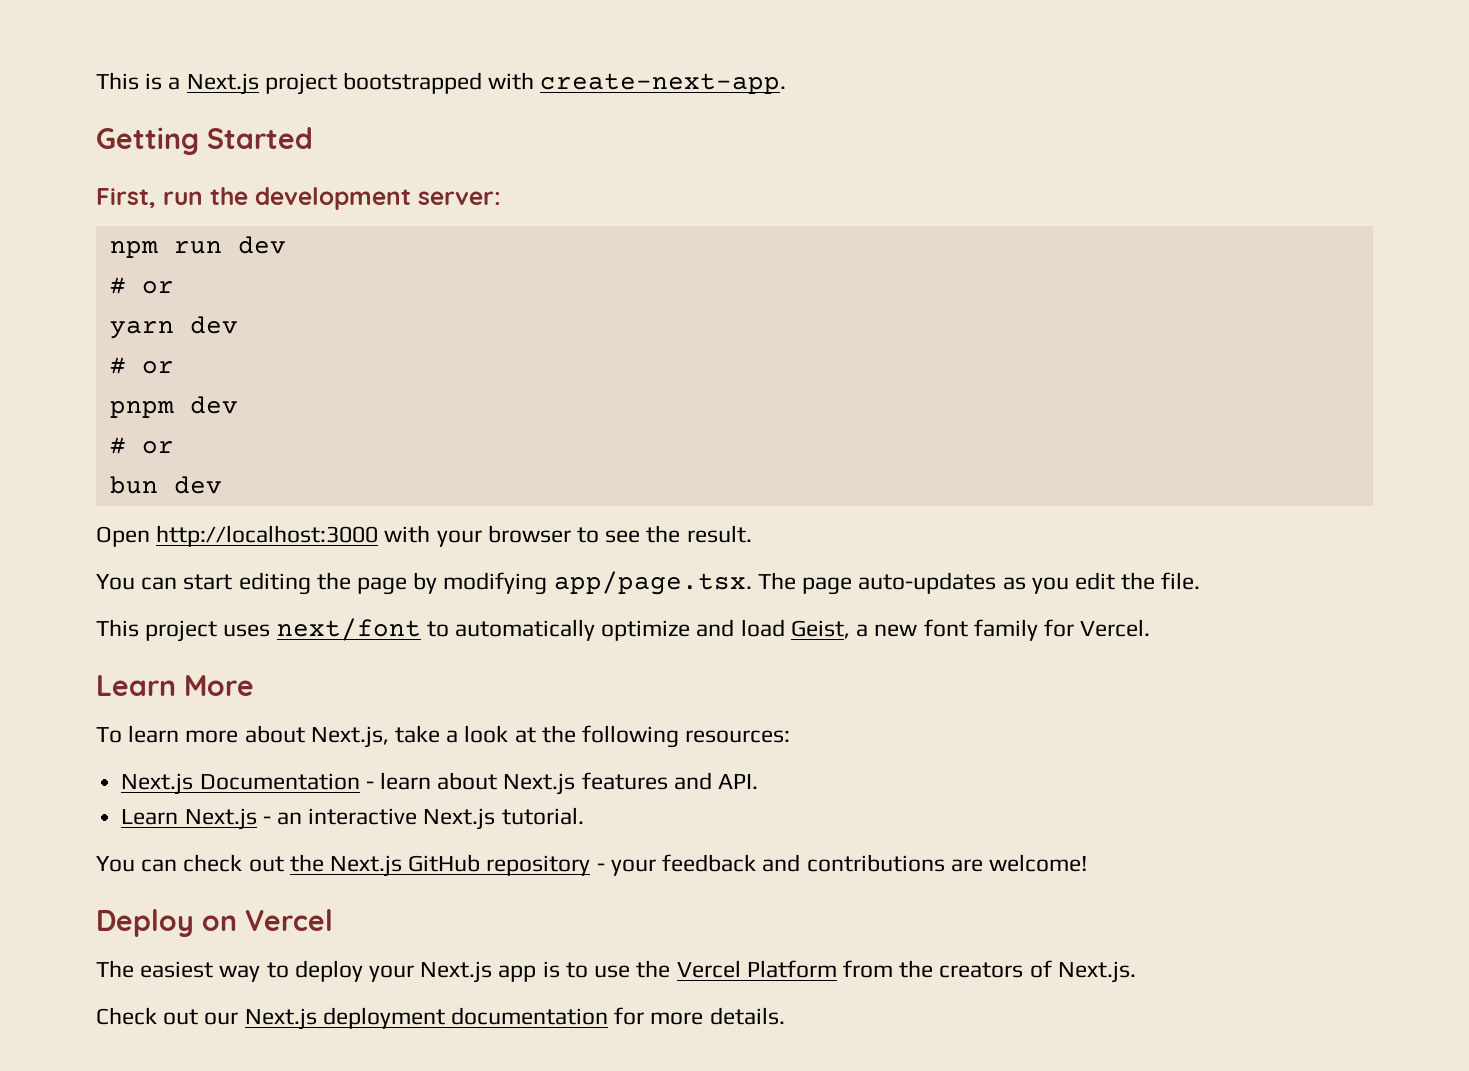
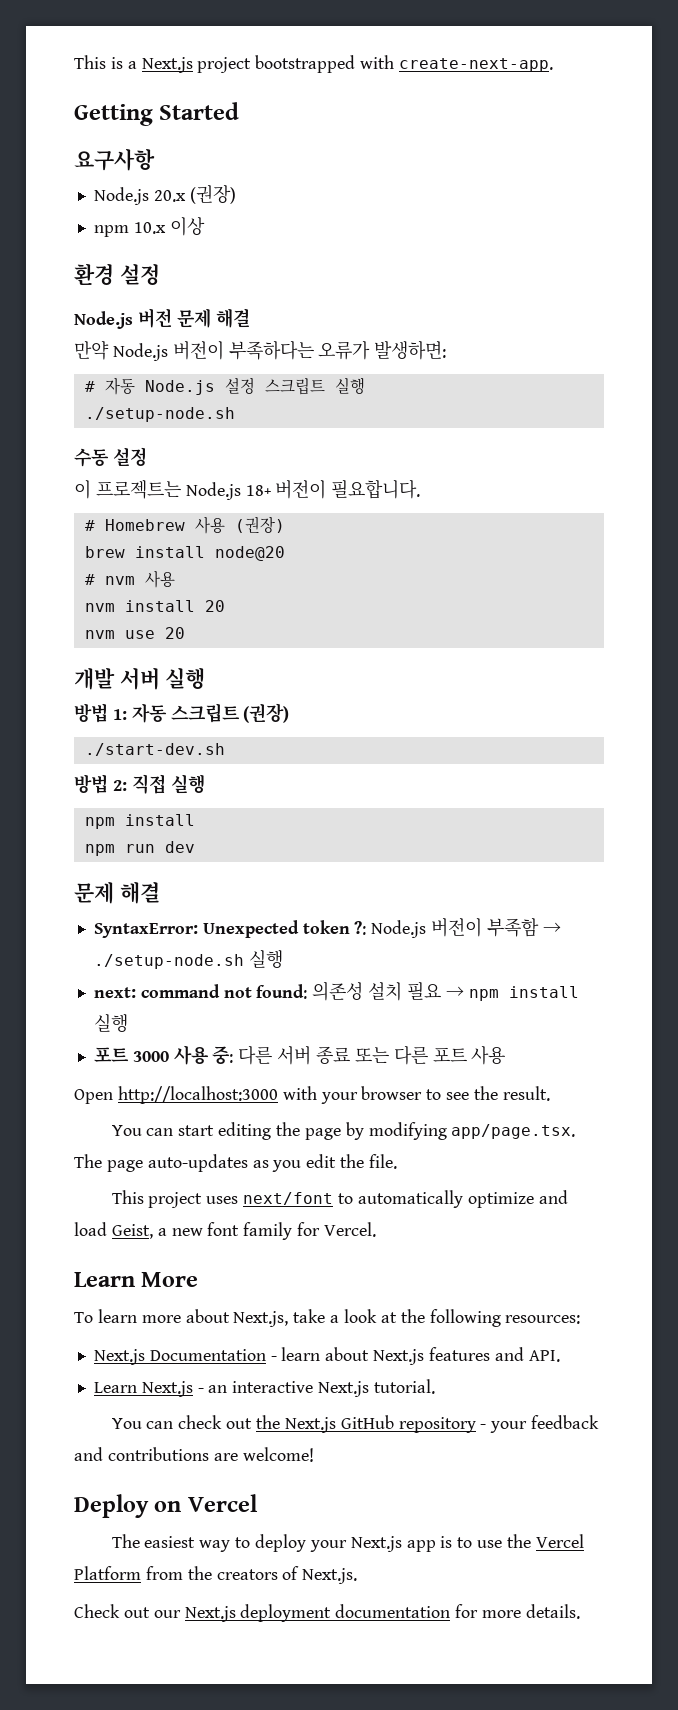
- First, run the development server:
+ 요구사항
+ Node.js 20.x (권장)
+ npm 10.x 이상
+ 환경 설정
+ Node.js 버전 문제 해결
+ 만약 Node.js 버전이 부족하다는 오류가 발생하면:
+ # 자동 Node.js 설정 스크립트 실행
+ ./setup-node.sh
+ 수동 설정
+ 이 프로젝트는 Node.js 18+ 버전이 필요합니다.
+ # Homebrew 사용 (권장)
+ brew install node@20
+ # nvm 사용
+ nvm install 20
+ nvm use 20
+ 개발 서버 실행
+ 방법 1: 자동 스크립트 (권장)
+ ./start-dev.sh
+ 방법 2: 직접 실행
+ npm install
  npm run dev
- # or
- yarn dev
- # or
- pnpm dev
- # or
- bun dev
+ 문제 해결
+ SyntaxError: Unexpected token ?: Node.js 버전이 부족함 → ./setup-node.sh 실행
+ next: command not found: 의존성 설치 필요 → npm install 실행
+ 포트 3000 사용 중: 다른 서버 종료 또는 다른 포트 사용

